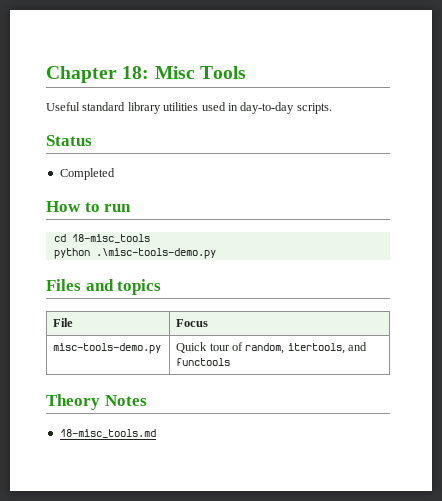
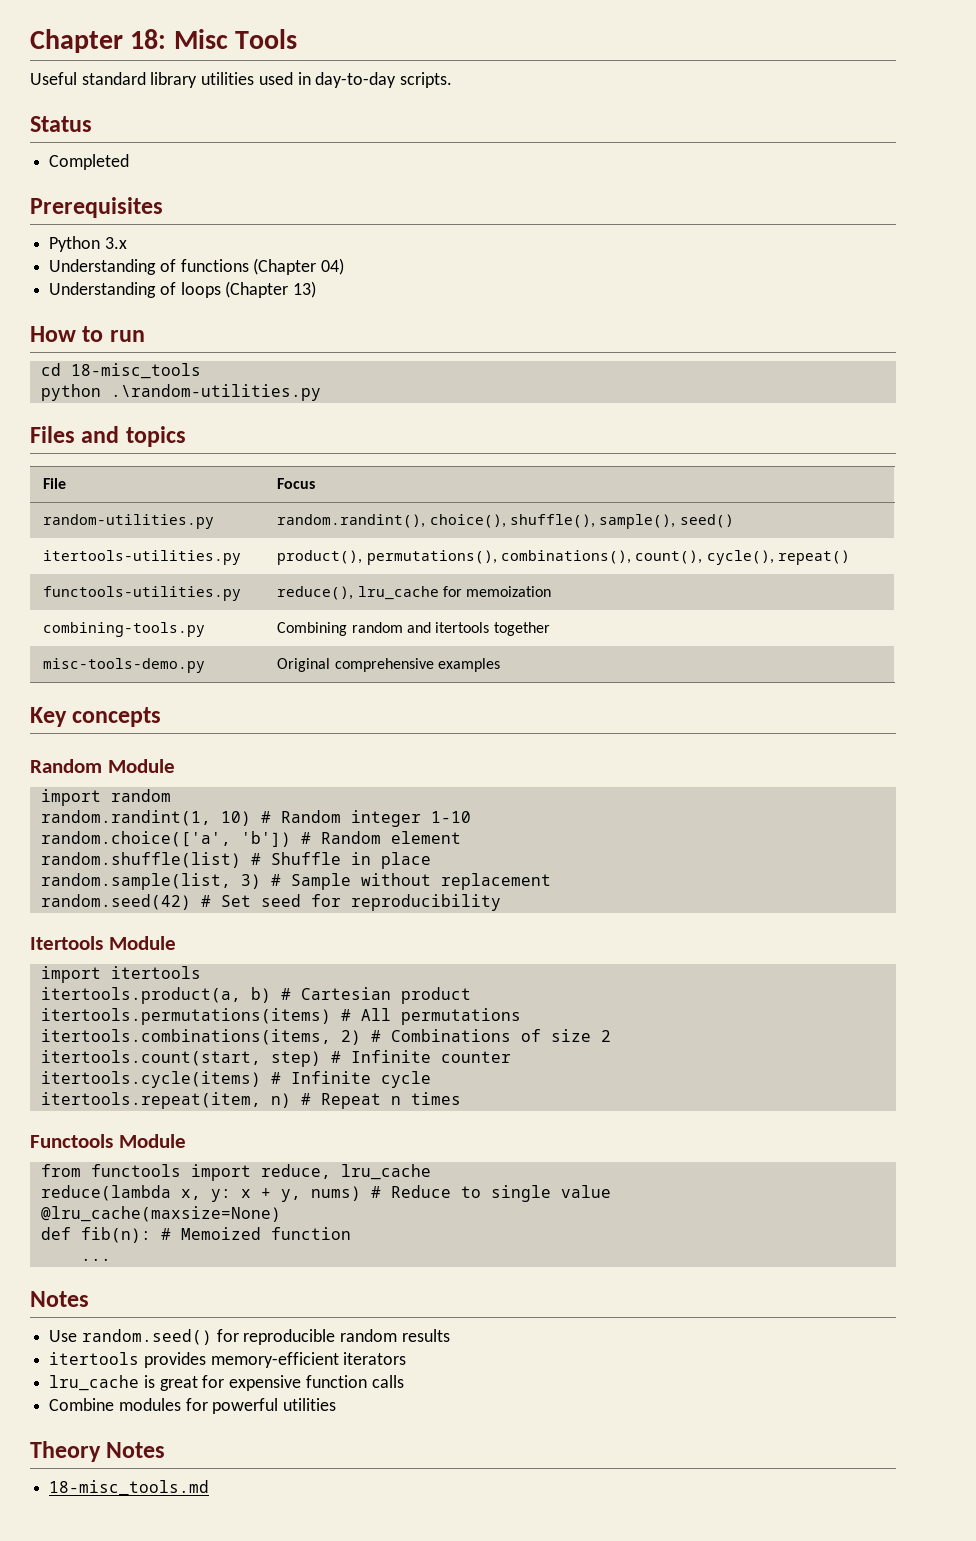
+ Prerequisites
+ Python 3.x
+ Understanding of functions (Chapter 04)
+ Understanding of loops (Chapter 13)
- python .\misc-tools-demo.py
+ python .\random-utilities.py
- misc-tools-demo.py | Quick tour of random, itertools, and functools
+ random-utilities.py | random.randint(), choice(), shuffle(), sample(), seed()
+ itertools-utilities.py | product(), permutations(), combinations(), count(), cycle(), repeat()
+ functools-utilities.py | reduce(), lru_cache for memoization
+ combining-tools.py | Combining random and itertools together
+ misc-tools-demo.py | Original comprehensive examples
+ Key concepts
+ Random Module
+ import random
+ random.randint(1, 10) # Random integer 1-10
+ random.choice(['a', 'b']) # Random element
+ random.shuffle(list) # Shuffle in place
+ random.sample(list, 3) # Sample without replacement
+ random.seed(42) # Set seed for reproducibility
+ Itertools Module
+ import itertools
+ itertools.product(a, b) # Cartesian product
+ itertools.permutations(items) # All permutations
+ itertools.combinations(items, 2) # Combinations of size 2
+ itertools.count(start, step) # Infinite counter
+ itertools.cycle(items) # Infinite cycle
+ itertools.repeat(item, n) # Repeat n times
+ Functools Module
+ from functools import reduce, lru_cache
+ reduce(lambda x, y: x + y, nums) # Reduce to single value
+ @lru_cache(maxsize=None)
+ def fib(n): # Memoized function
+ ...
+ Notes
+ Use random.seed() for reproducible random results
+ itertools provides memory-efficient iterators
+ lru_cache is great for expensive function calls
+ Combine modules for powerful utilities

